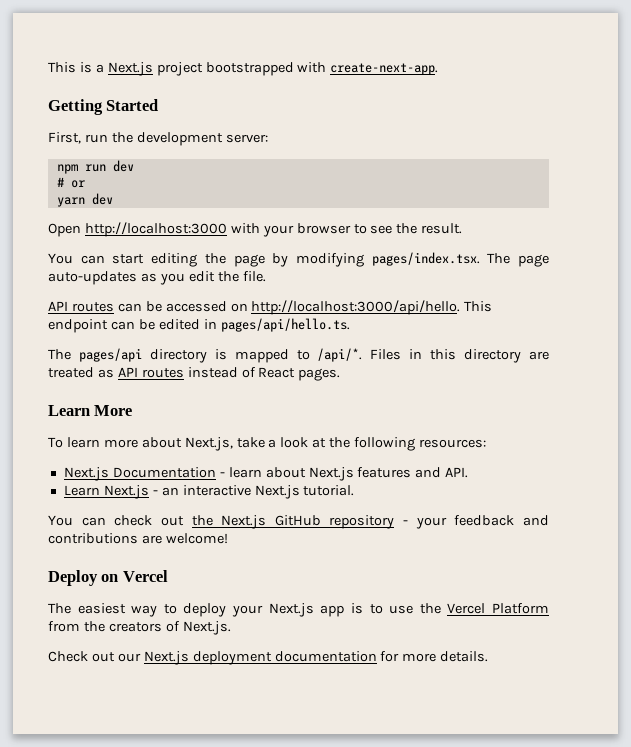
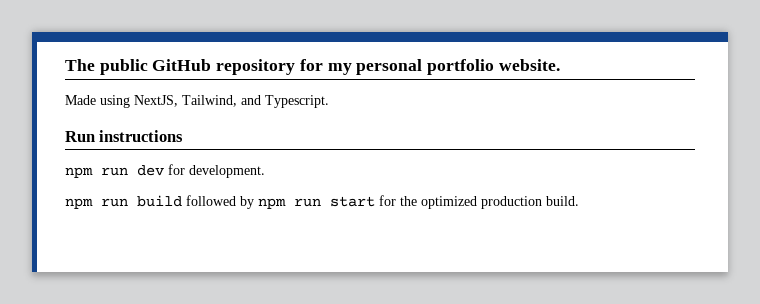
- This is a Next.js project bootstrapped with create-next-app.
- Getting Started
- First, run the development server:
- npm run dev
- # or
- yarn dev
- Open http://localhost:3000 with your browser to see the result.
- You can start editing the page by modifying pages/index.tsx. The page auto-updates as you edit the file.
- API routes can be accessed on http://localhost:3000/api/hello. This endpoint can be edited in pages/api/hello.ts.
- The pages/api directory is mapped to /api/*. Files in this directory are treated as API routes instead of React pages.
- Learn More
- To learn more about Next.js, take a look at the following resources:
- Next.js Documentation - learn about Next.js features and API.
- Learn Next.js - an interactive Next.js tutorial.
- You can check out the Next.js GitHub repository - your feedback and contributions are welcome!
- Deploy on Vercel
- The easiest way to deploy your Next.js app is to use the Vercel Platform from the creators of Next.js.
- Check out our Next.js deployment documentation for more details.
+ The public GitHub repository for my personal portfolio website.
+ Made using NextJS, Tailwind, and Typescript.
+ Run instructions
+ npm run dev for development.
+ npm run build followed by npm run start for the optimized production build.

